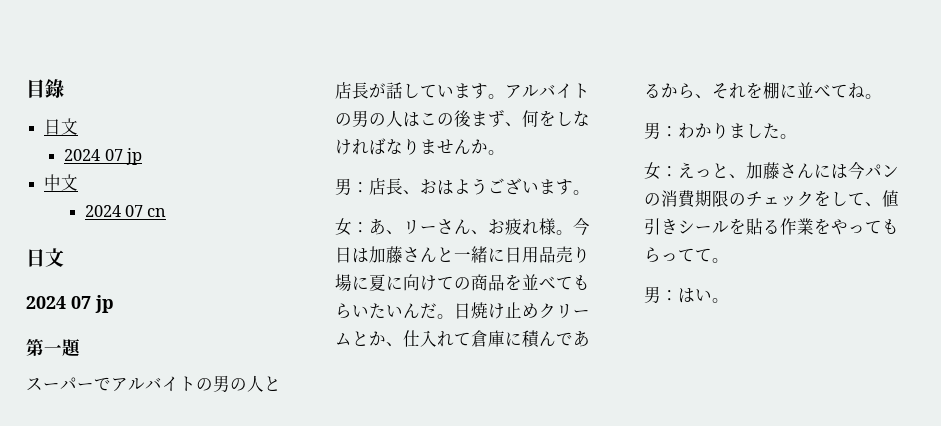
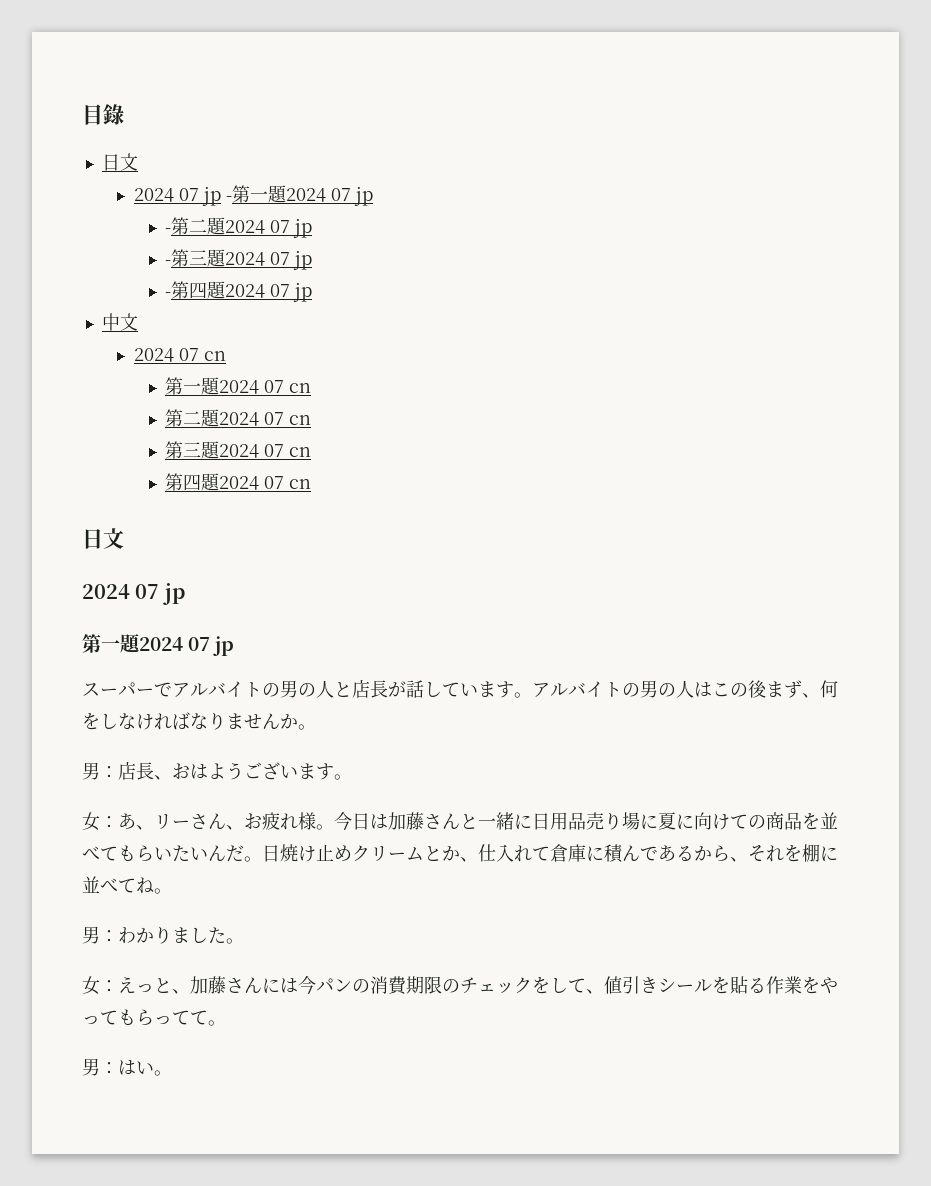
  目錄
  日文
- 2024 07 jp
+ 2024 07 jp -第一題2024 07 jp
+ -第二題2024 07 jp
+ -第三題2024 07 jp
+ -第四題2024 07 jp
  中文
  2024 07 cn
+ 第一題2024 07 cn
+ 第二題2024 07 cn
+ 第三題2024 07 cn
+ 第四題2024 07 cn
  日文
  2024 07 jp
- 第一題
+ 第一題2024 07 jp

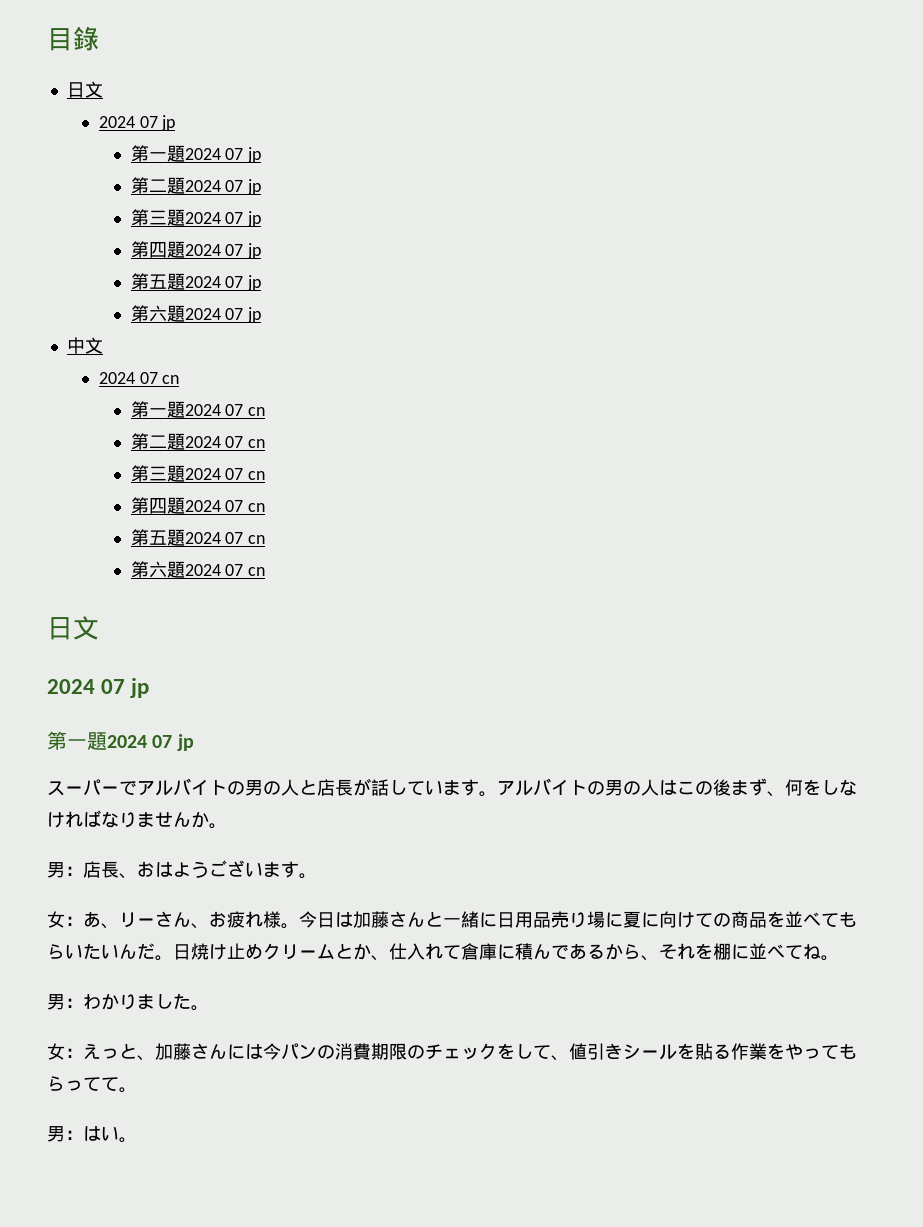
  目錄
  日文
- 2024 07 jp -第一題2024 07 jp
- -第二題2024 07 jp
+ 2024 07 jp
+ 第一題2024 07 jp
+ 第二題2024 07 jp
- -第三題2024 07 jp
+ 第三題2024 07 jp
- -第四題2024 07 jp
+ 第四題2024 07 jp
+ 第五題2024 07 jp
+ 第六題2024 07 jp
+ 第五題2024 07 cn
+ 第六題2024 07 cn

